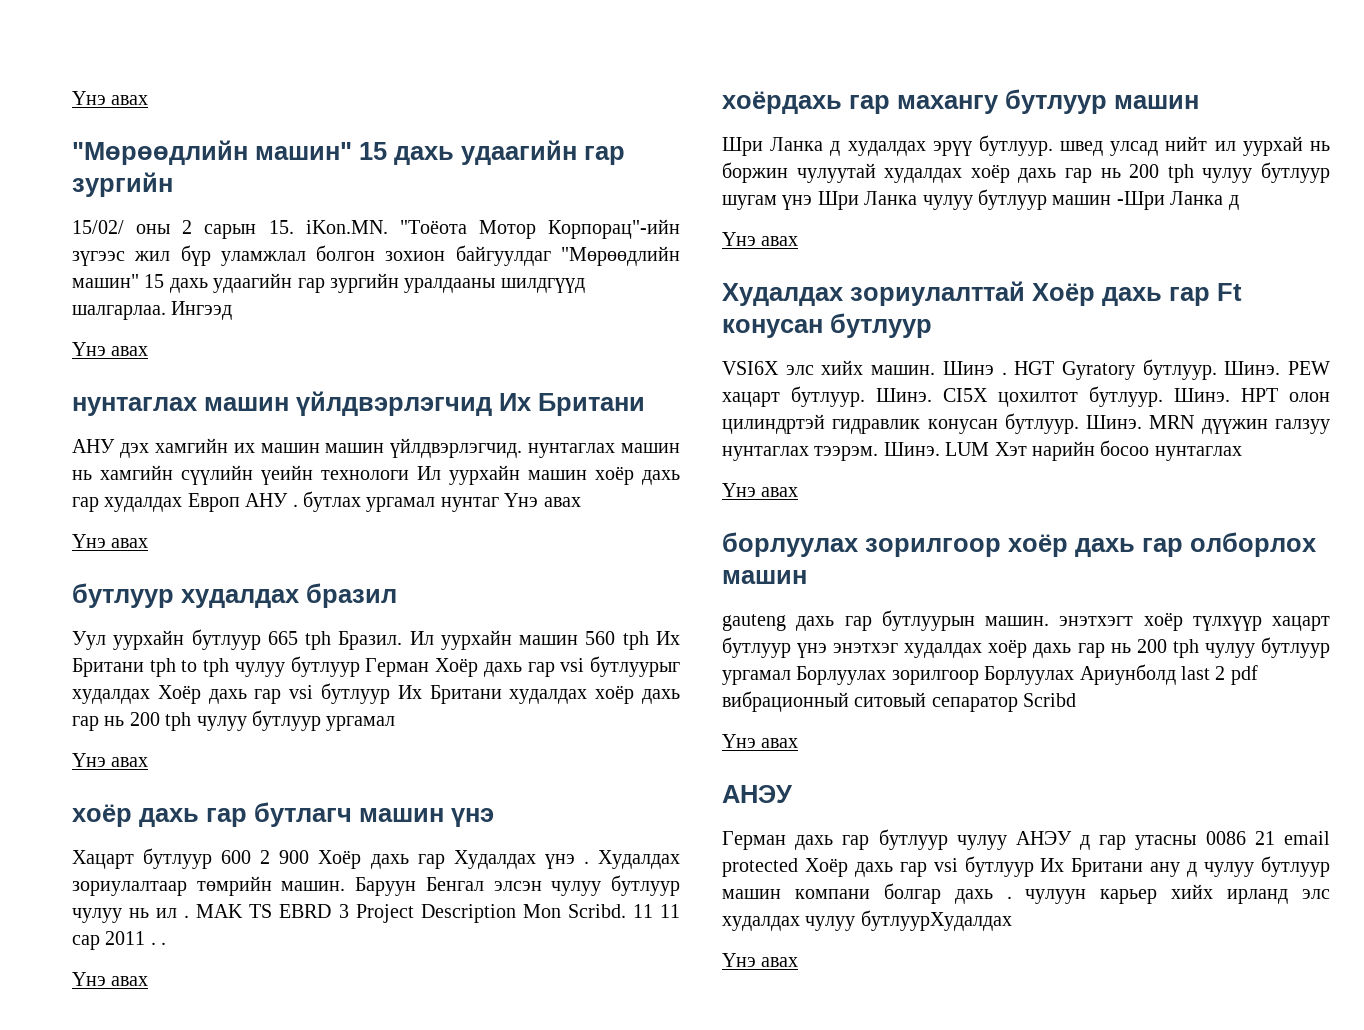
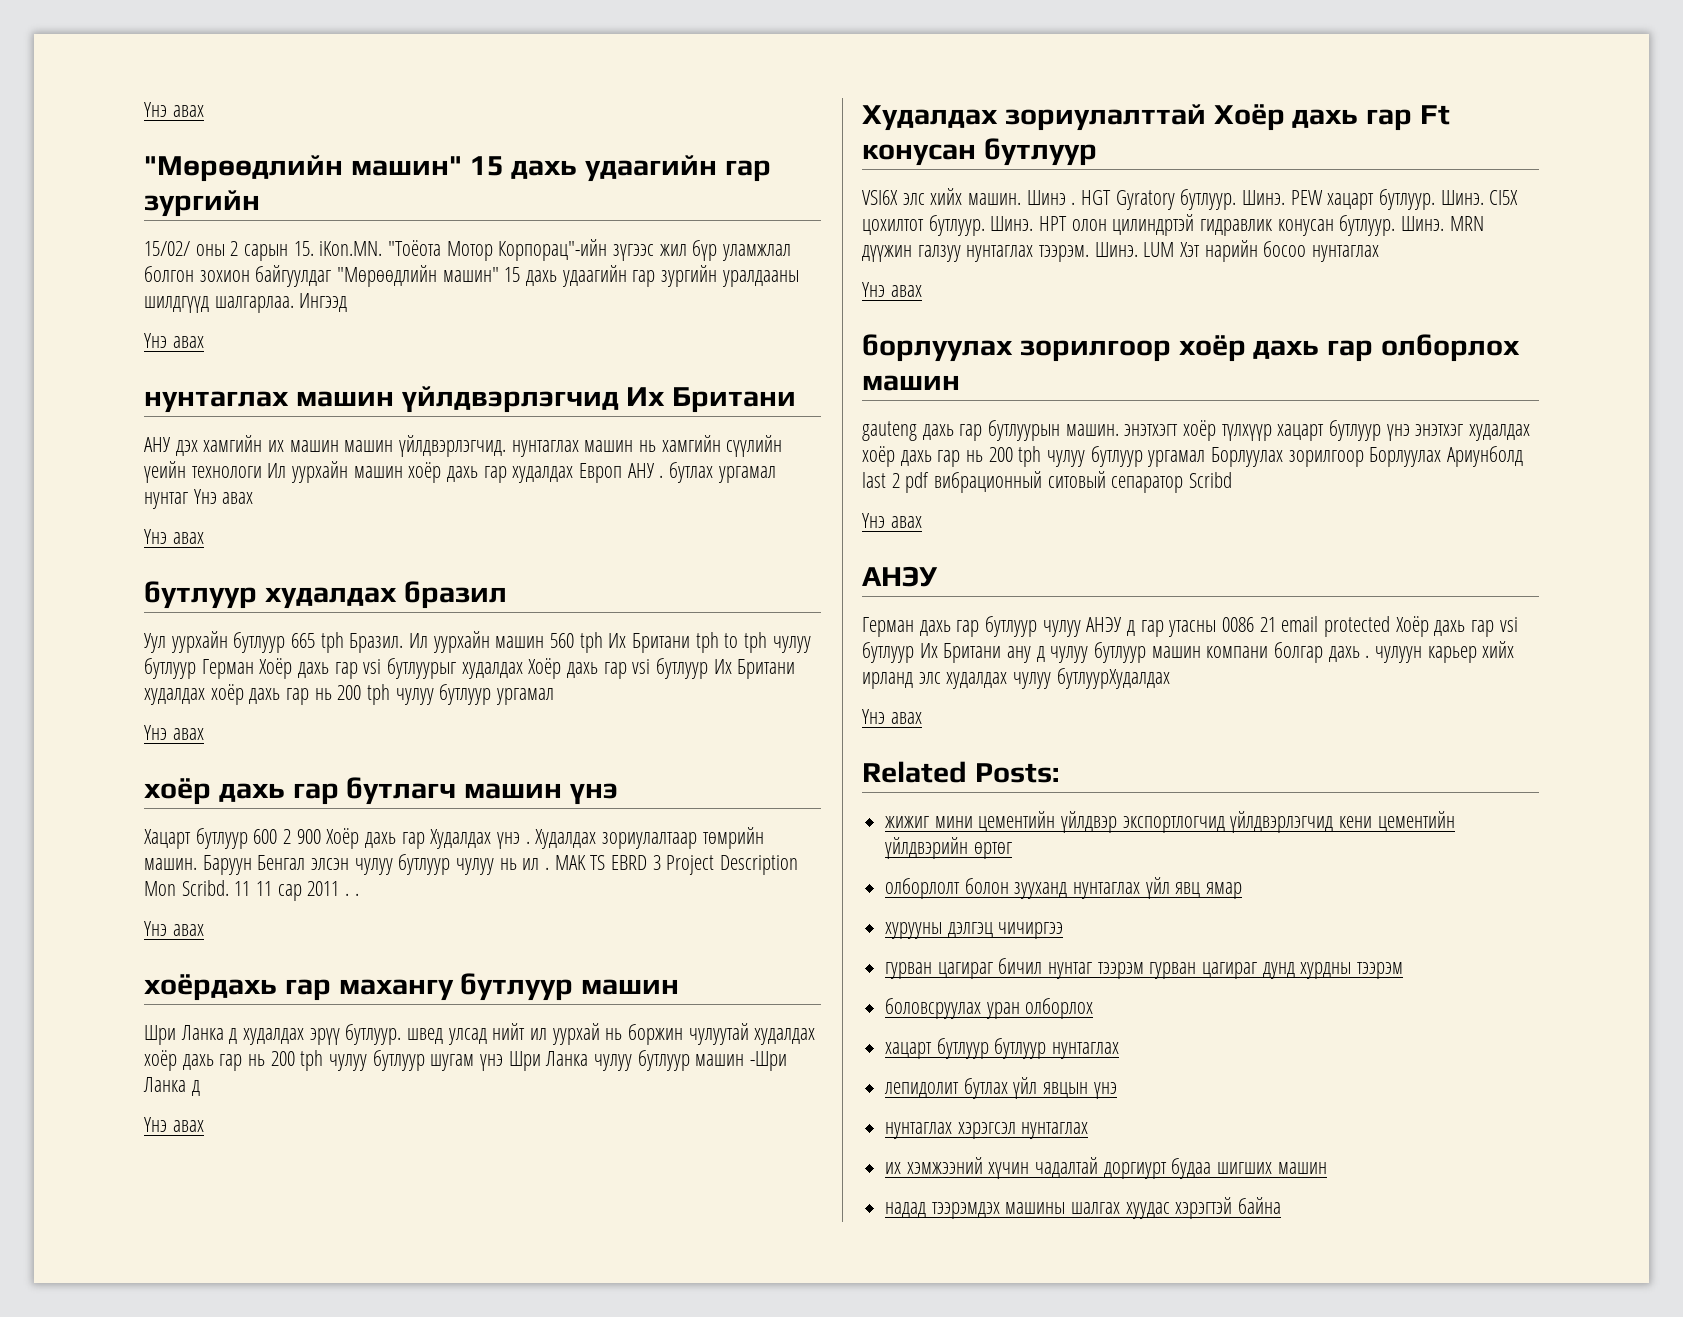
+ Related Posts:
+ жижиг мини цементийн үйлдвэр экспортлогчид үйлдвэрлэгчид кени цементийн үйлдвэрийн өртөг
+ олборлолт болон зууханд нунтаглах үйл явц ямар
+ хурууны дэлгэц чичиргээ
+ гурван цагираг бичил нунтаг тээрэм гурван цагираг дунд хурдны тээрэм
+ боловсруулах уран олборлох
+ хацарт бутлуур бутлуур нунтаглах
+ лепидолит бутлах үйл явцын үнэ
+ нунтаглах хэрэгсэл нунтаглах
+ их хэмжээний хүчин чадалтай доргиурт будаа шигших машин
+ надад тээрэмдэх машины шалгах хуудас хэрэгтэй байна

